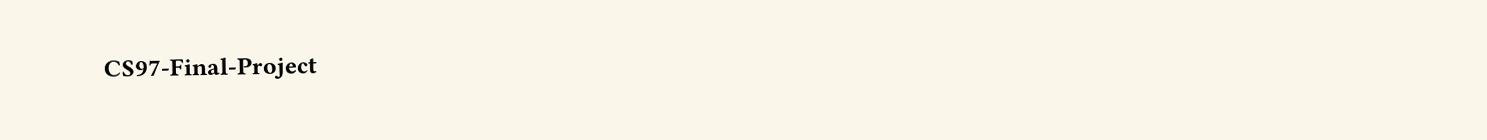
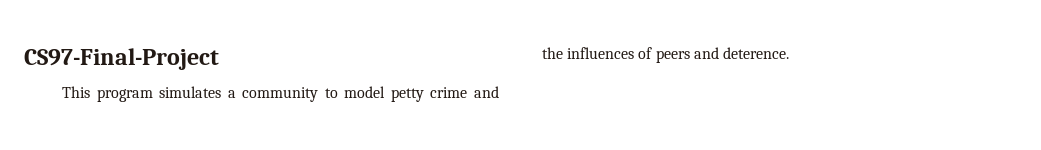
+ This program simulates a community to model petty crime and the influences of peers and deterence.

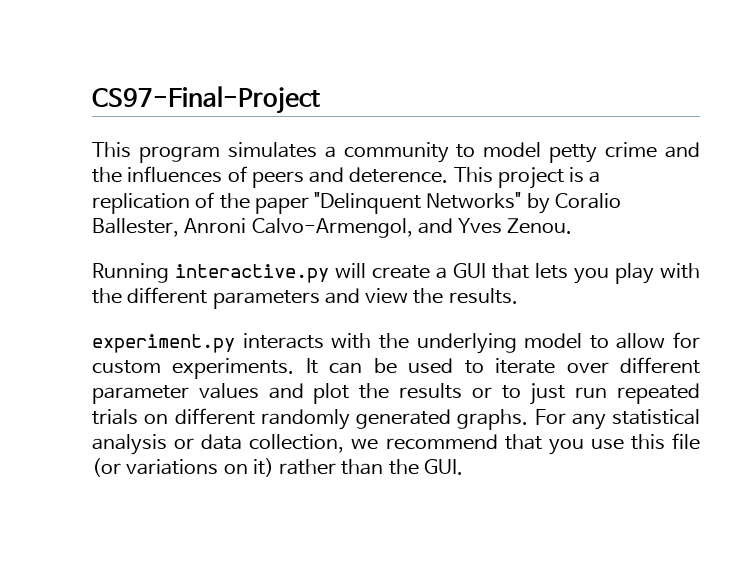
+ This project is a replication of the paper "Delinquent Networks" by Coralio Ballester, Anroni Calvo-Armengol, and Yves Zenou.
+ Running interactive.py will create a GUI that lets you play with the different parameters and view the results.
+ experiment.py interacts with the underlying model to allow for custom experiments. It can be used to iterate over different parameter values and plot the results or to just run repeated trials on different randomly generated graphs. For any statistical analysis or data collection, we recommend that you use this file (or variations on it) rather than the GUI.

